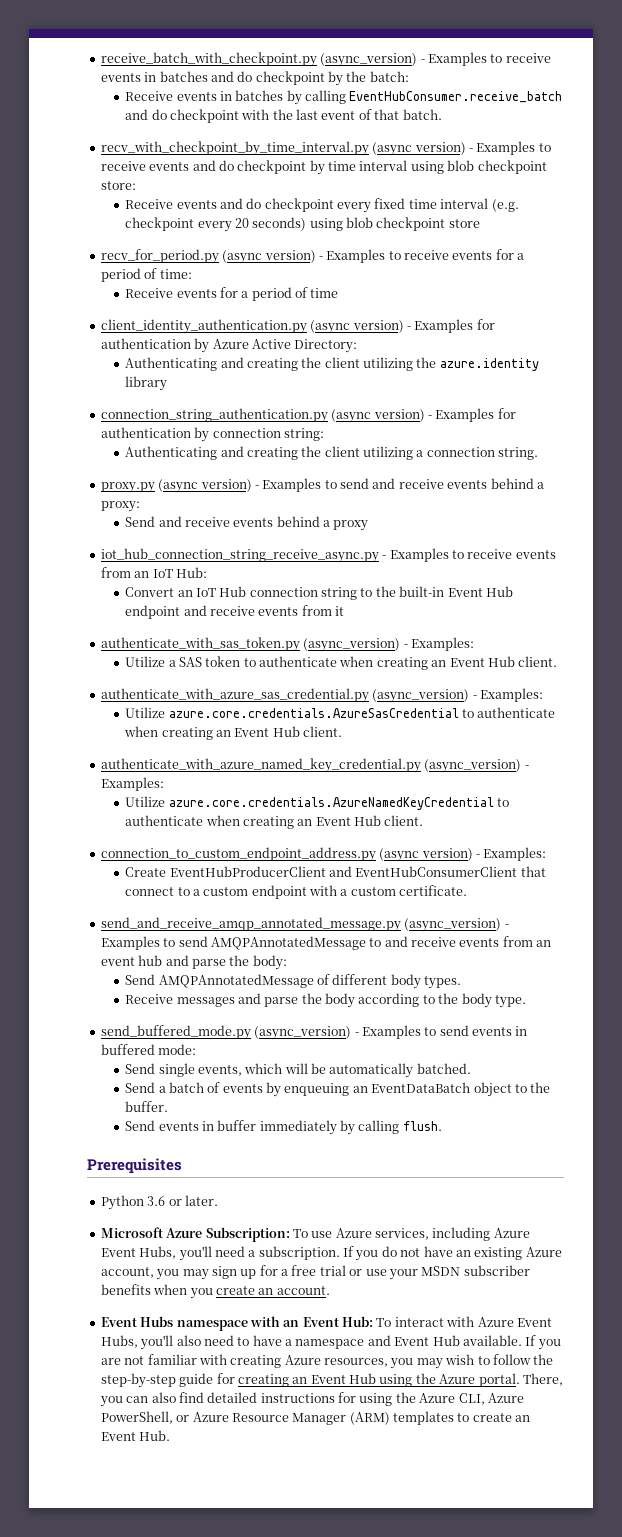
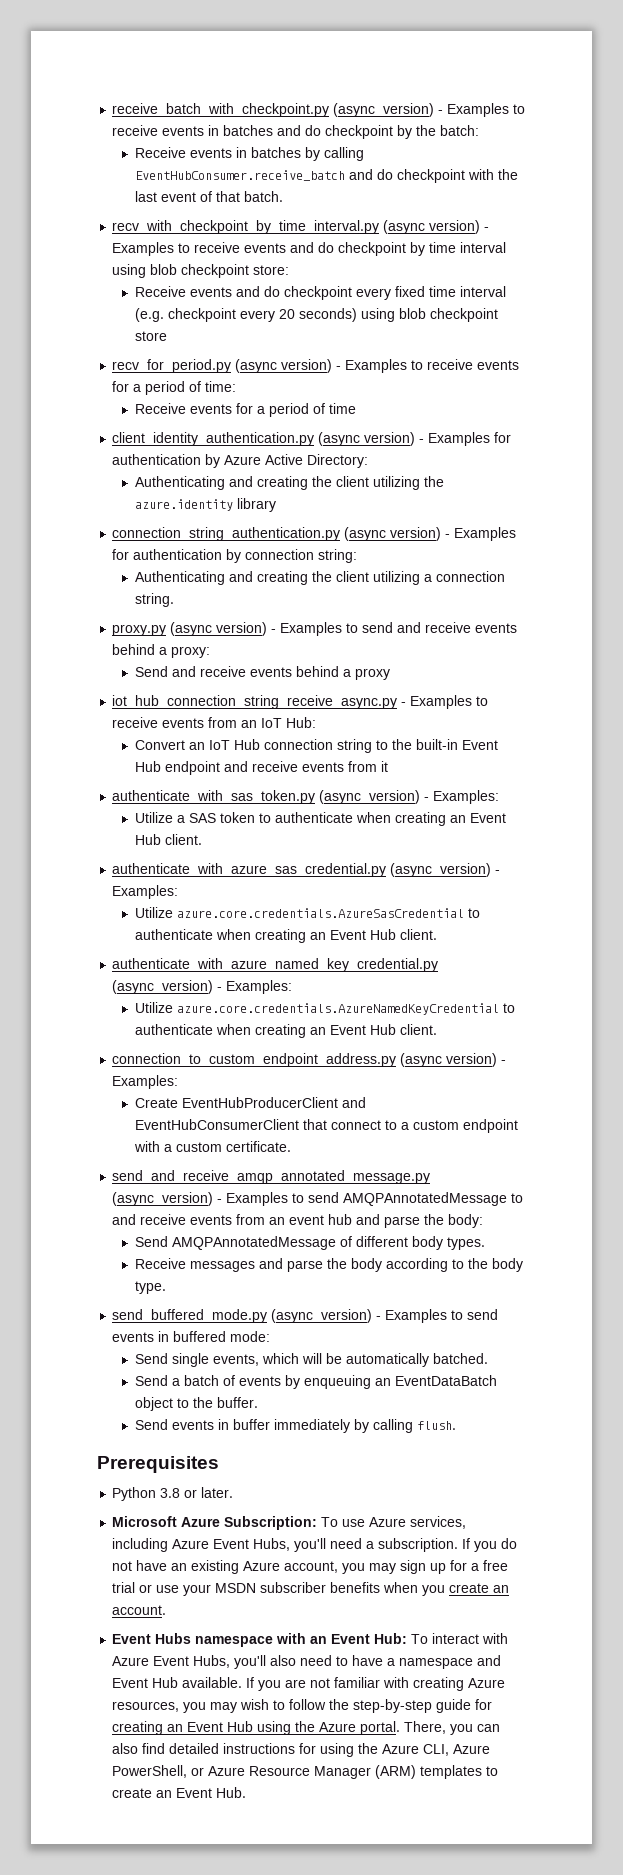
- Python 3.6 or later.
+ Python 3.8 or later.

